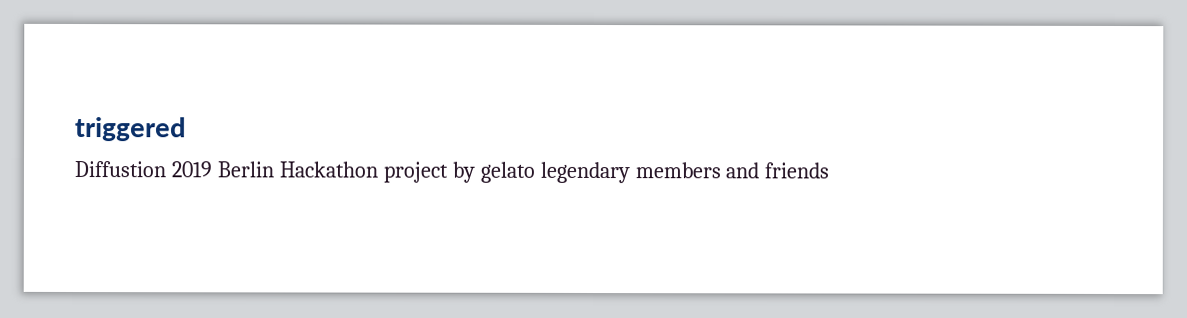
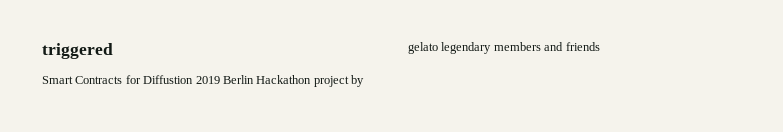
- Diffustion 2019 Berlin Hackathon project by gelato legendary members and friends
+ Smart Contracts for Diffustion 2019 Berlin Hackathon project by gelato legendary members and friends

